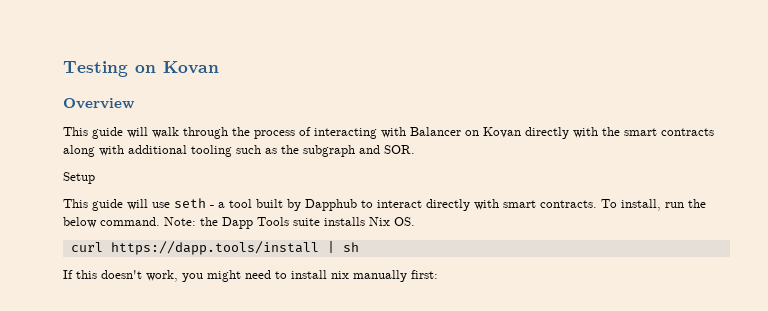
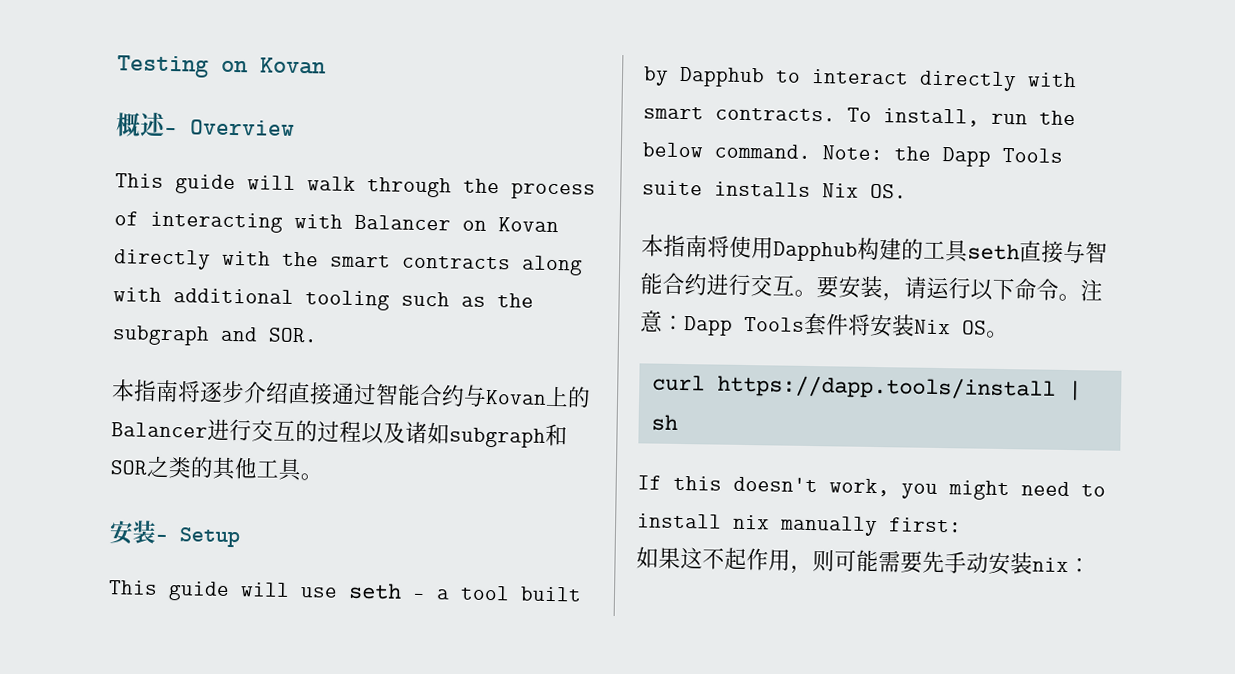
- Overview
+ 概述- Overview
- Setup
+ 本指南将逐步介绍直接通过智能合约与Kovan上的Balancer进行交互的过程以及诸如subgraph和SOR之类的其他工具。
+ 安装- Setup
+ 本指南将使用Dapphub构建的工具seth直接与智能合约进行交互。要安装，请运行以下命令。注意：Dapp Tools套件将安装Nix OS。
+ 如果这不起作用，则可能需要先手动安装nix：

